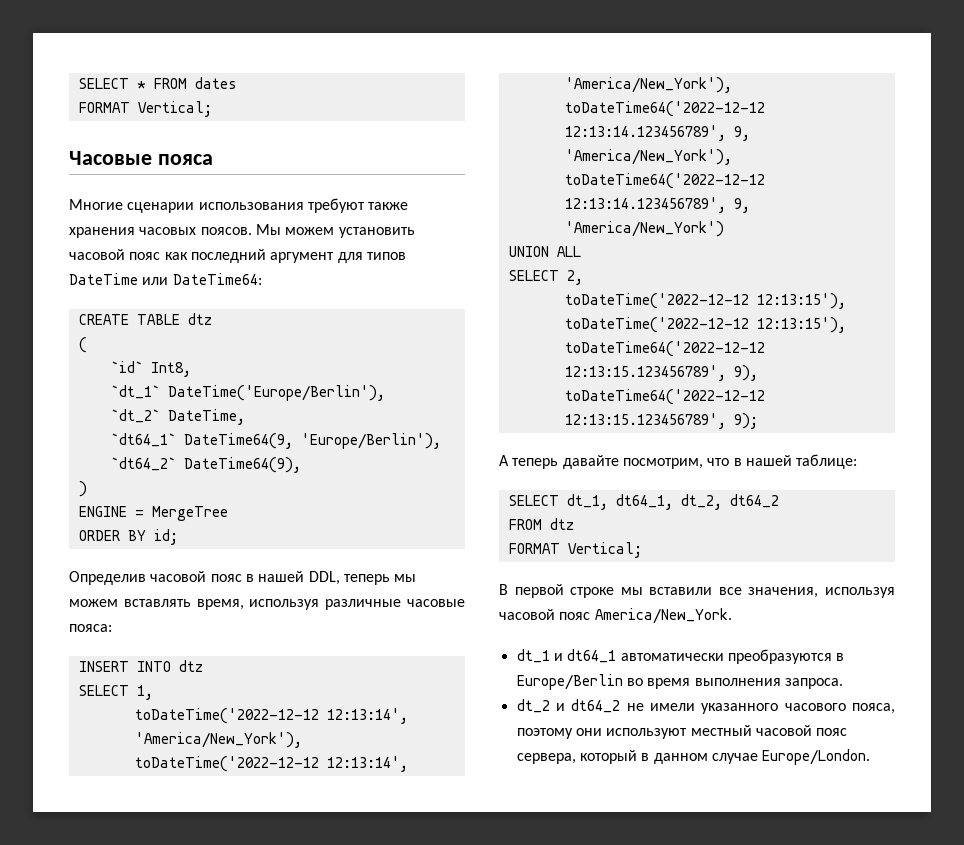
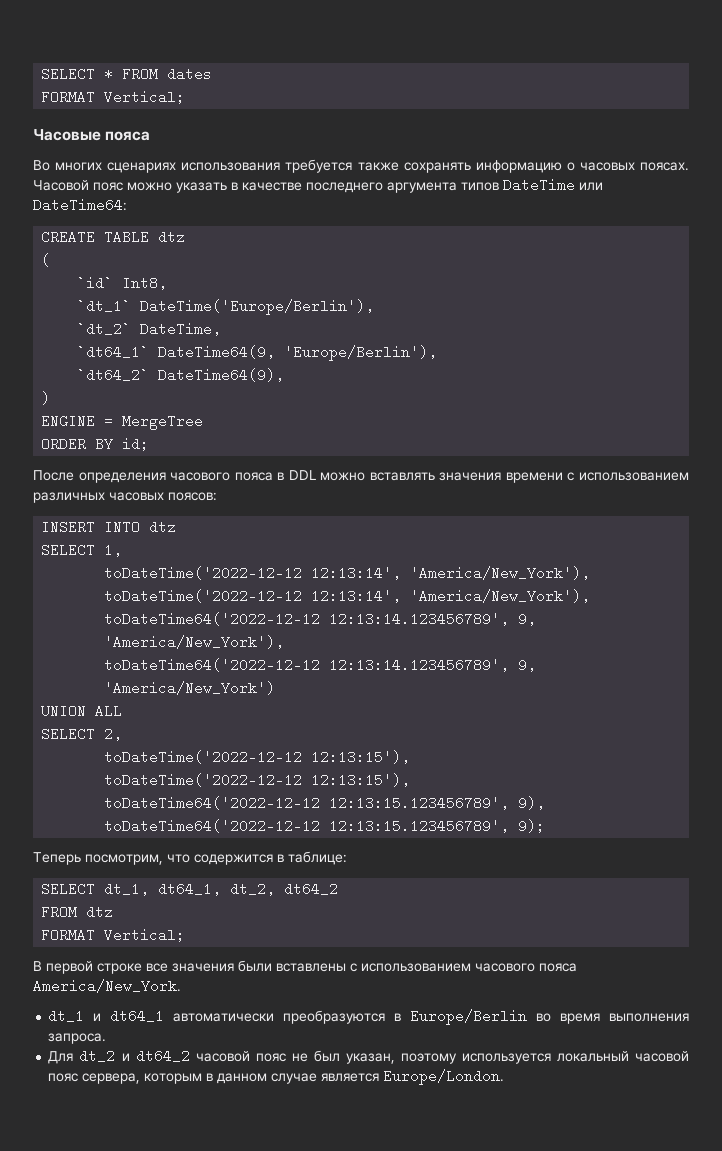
- Многие сценарии использования требуют также хранения часовых поясов. Мы можем установить часовой пояс как последний аргумент для типов DateTime или DateTime64:
+ Во многих сценариях использования требуется также сохранять информацию о часовых поясах. Часовой пояс можно указать в качестве последнего аргумента типов DateTime или DateTime64:
- Определив часовой пояс в нашей DDL, теперь мы можем вставлять время, используя различные часовые пояса:
+ После определения часового пояса в DDL можно вставлять значения времени с использованием различных часовых поясов:
- А теперь давайте посмотрим, что в нашей таблице:
+ Теперь посмотрим, что содержится в таблице:
- В первой строке мы вставили все значения, используя часовой пояс America/New_York.
+ В первой строке все значения были вставлены с использованием часового пояса America/New_York.
- dt_2 и dt64_2 не имели указанного часового пояса, поэтому они используют местный часовой пояс сервера, который в данном случае Europe/London.
+ Для dt_2 и dt64_2 часовой пояс не был указан, поэтому используется локальный часовой пояс сервера, которым в данном случае является Europe/London.

